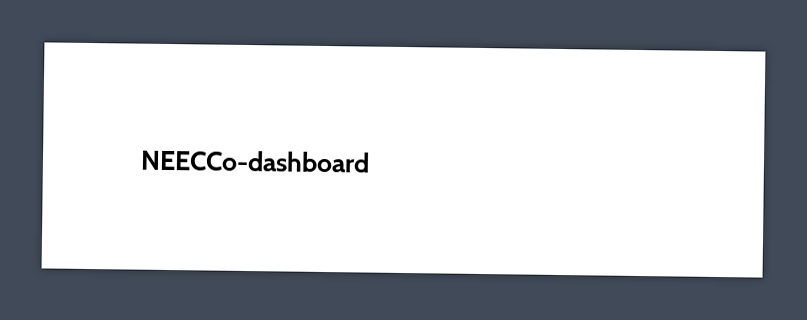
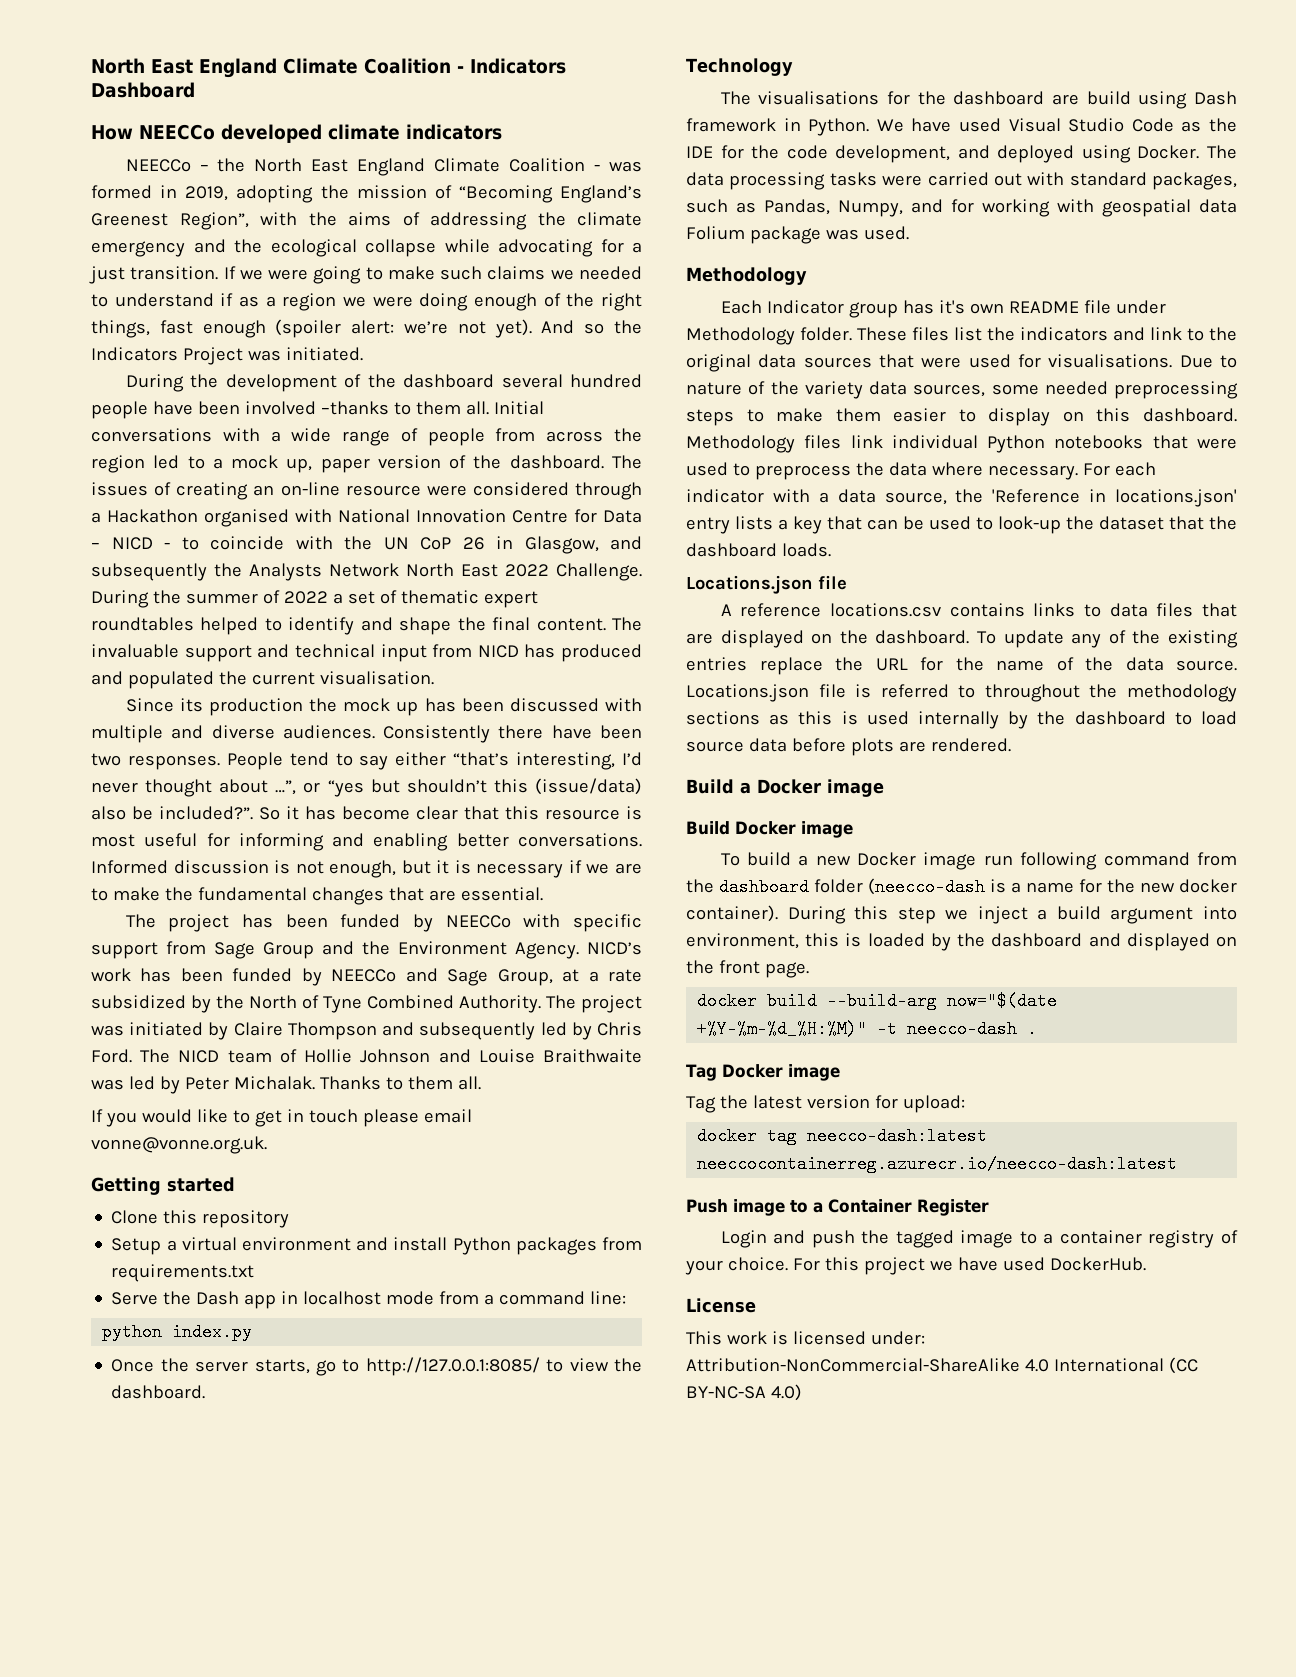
- NEECCo-dashboard
+ North East England Climate Coalition - Indicators Dashboard
+ How NEECCo developed climate indicators
+ NEECCo – the North East England Climate Coalition - was formed in 2019, adopting the mission of “Becoming England’s Greenest Region”, with the aims of addressing the climate emergency and the ecological collapse while advocating for a just transition. If we were going to make such claims we needed to understand if as a region we were doing enough of the right things, fast enough (spoiler alert: we’re not yet). And so the Indicators Project was initiated.
+ During the development of the dashboard several hundred people have been involved –thanks to them all. Initial conversations with a wide range of people from across the region led to a mock up, paper version of the dashboard. The issues of creating an on-line resource were considered through a Hackathon organised with National Innovation Centre for Data – NICD - to coincide with the UN CoP 26 in Glasgow, and subsequently the Analysts Network North East 2022 Challenge. During the summer of 2022 a set of thematic expert roundtables helped to identify and shape the final content. The invaluable support and technical input from NICD has produced and populated the current visualisation.
+ Since its production the mock up has been discussed with multiple and diverse audiences. Consistently there have been two responses. People tend to say either “that’s interesting, I’d never thought about …”, or “yes but shouldn’t this (issue/data) also be included?”. So it has become clear that this resource is most useful for informing and enabling better conversations. Informed discussion is not enough, but it is necessary if we are to make the fundamental changes that are essential.
+ The project has been funded by NEECCo with specific support from Sage Group and the Environment Agency. NICD’s work has been funded by NEECCo and Sage Group, at a rate subsidized by the North of Tyne Combined Authority. The project was initiated by Claire Thompson and subsequently led by Chris Ford. The NICD team of Hollie Johnson and Louise Braithwaite was led by Peter Michalak. Thanks to them all.
+ If you would like to get in touch please email vonne@vonne.org.uk.
+ Getting started
+ Clone this repository
+ Setup a virtual environment and install Python packages from requirements.txt
+ Serve the Dash app in localhost mode from a command line:
+ python index.py
+ Once the server starts, go to http://127.0.0.1:8085/ to view the dashboard.
+ Technology
+ The visualisations for the dashboard are build using Dash framework in Python. We have used Visual Studio Code as the IDE for the code development, and deployed using Docker. The data processing tasks were carried out with standard packages, such as Pandas, Numpy, and for working with geospatial data Folium package was used.
+ Methodology
+ Each Indicator group has it's own README file under Methodology folder. These files list the indicators and link to the original data sources that were used for visualisations. Due to nature of the variety data sources, some needed preprocessing steps to make them easier to display on this dashboard. Methodology files link individual Python notebooks that were used to preprocess the data where necessary. For each indicator with a data source, the 'Reference in locations.json' entry lists a key that can be used to look-up the dataset that the dashboard loads.
+ Locations.json file
+ A reference locations.csv contains links to data files that are displayed on the dashboard. To update any of the existing entries replace the URL for the name of the data source. Locations.json file is referred to throughout the methodology sections as this is used internally by the dashboard to load source data before plots are rendered.
+ Build a Docker image
+ Build Docker image
+ To build a new Docker image run following command from the dashboard folder (neecco-dash is a name for the new docker container). During this step we inject a build argument into environment, this is loaded by the dashboard and displayed on the front page.
+ docker build --build-arg now="$(date +%Y-%m-%d_%H:%M)" -t neecco-dash .
+ Tag Docker image
+ Tag the latest version for upload:
+ docker tag neecco-dash:latest neeccocontainerreg.azurecr.io/neecco-dash:latest
+ Push image to a Container Register
+ Login and push the tagged image to a container registry of your choice. For this project we have used DockerHub.
+ License
+ This work is licensed under: Attribution-NonCommercial-ShareAlike 4.0 International (CC BY-NC-SA 4.0)

